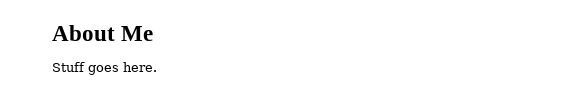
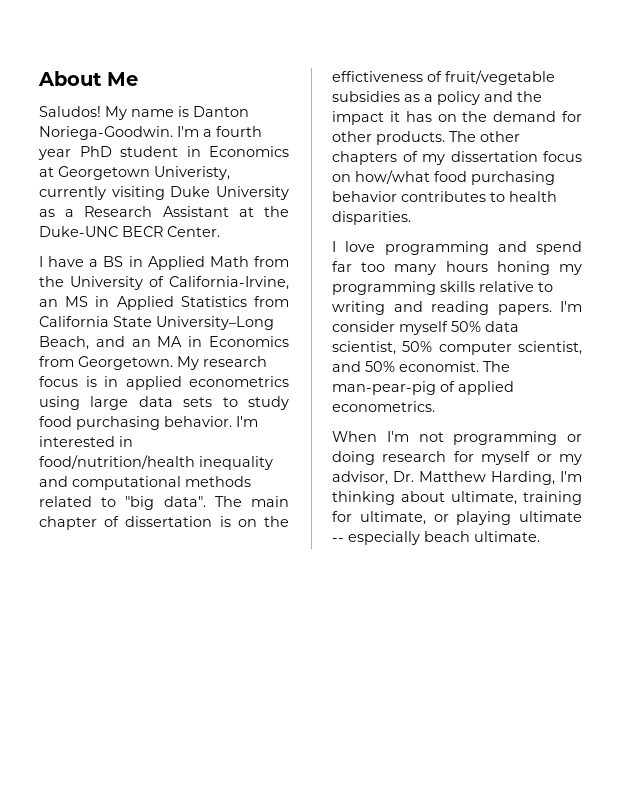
- Stuff goes here.
+ Saludos! My name is Danton Noriega-Goodwin. I'm a fourth year PhD student in Economics at Georgetown Univeristy, currently visiting Duke University as a Research Assistant at the Duke-UNC BECR Center.
+ I have a BS in Applied Math from the University of California-Irvine, an MS in Applied Statistics from California State University–Long Beach, and an MA in Economics from Georgetown. My research focus is in applied econometrics using large data sets to study food purchasing behavior. I'm interested in food/nutrition/health inequality and computational methods related to "big data". The main chapter of dissertation is on the effictiveness of fruit/vegetable subsidies as a policy and the impact it has on the demand for other products. The other chapters of my dissertation focus on how/what food purchasing behavior contributes to health disparities.
+ I love programming and spend far too many hours honing my programming skills relative to writing and reading papers. I'm consider myself 50% data scientist, 50% computer scientist, and 50% economist. The man-pear-pig of applied econometrics.
+ When I'm not programming or doing research for myself or my advisor, Dr. Matthew Harding, I'm thinking about ultimate, training for ultimate, or playing ultimate -- especially beach ultimate.

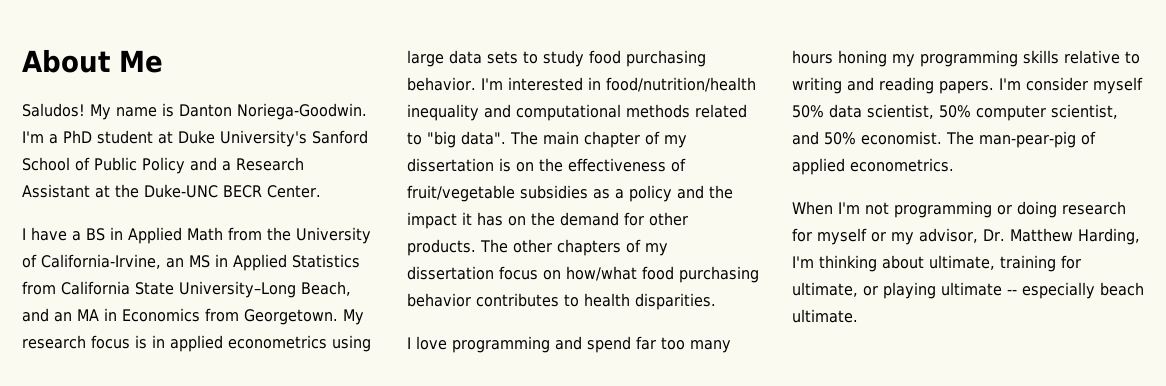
- I'm a fourth year PhD student in Economics at Georgetown Univeristy, currently visiting Duke University as a Research Assistant at the Duke-UNC BECR Center.
+ I'm a PhD student at Duke University's Sanford School of Public Policy and a Research Assistant at the Duke-UNC BECR Center.
- The main chapter of dissertation is on the effictiveness of fruit/vegetable subsidies as a policy and the impact it has on the demand for other products.
+ The main chapter of my dissertation is on the effectiveness of fruit/vegetable subsidies as a policy and the impact it has on the demand for other products.

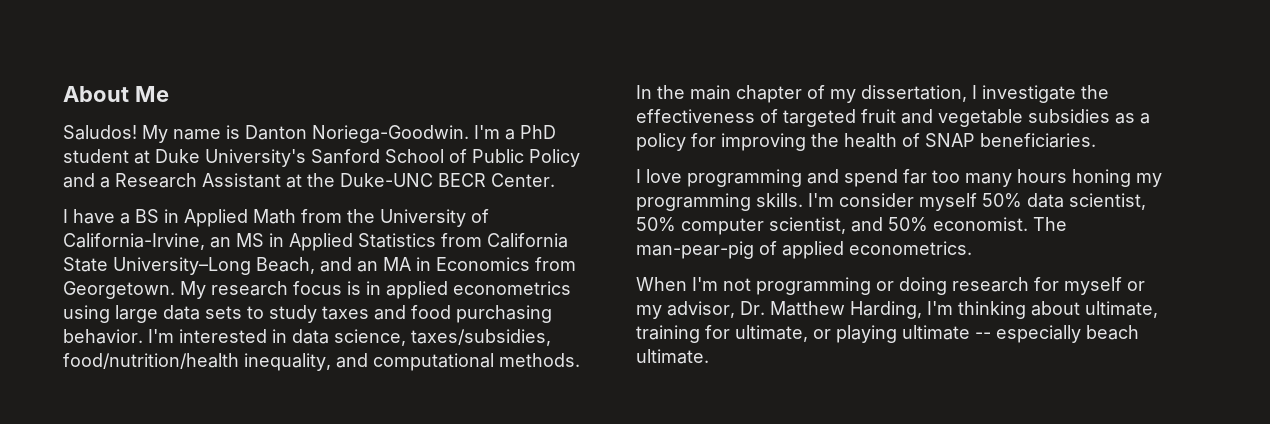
- My research focus is in applied econometrics using large data sets to study food purchasing behavior.
+ My research focus is in applied econometrics using large data sets to study taxes and food purchasing behavior.
- I'm interested in food/nutrition/health inequality and computational methods related to "big data". The main chapter of my dissertation is on the effectiveness of fruit/vegetable subsidies as a policy and the impact it has on the demand for other products. The other chapters of my dissertation focus on how/what food purchasing behavior contributes to health disparities.
+ I'm interested in data science, taxes/subsidies, food/nutrition/health inequality, and computational methods. In the main chapter of my dissertation, I investigate the effectiveness of targeted fruit and vegetable subsidies as a policy for improving the health of SNAP beneficiaries.
- I love programming and spend far too many hours honing my programming skills relative to writing and reading papers.
+ I love programming and spend far too many hours honing my programming skills.

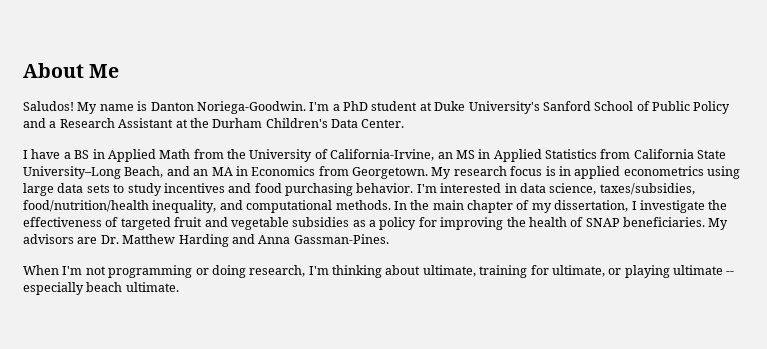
- I'm a PhD student at Duke University's Sanford School of Public Policy and a Research Assistant at the Duke-UNC BECR Center.
+ I'm a PhD student at Duke University's Sanford School of Public Policy and a Research Assistant at the Durham Children's Data Center.
- My research focus is in applied econometrics using large data sets to study taxes and food purchasing behavior.
+ My research focus is in applied econometrics using large data sets to study incentives and food purchasing behavior.
- In the main chapter of my dissertation, I investigate the effectiveness of targeted fruit and vegetable subsidies as a policy for improving the health of SNAP beneficiaries.
- I love programming and spend far too many hours honing my programming skills. I'm consider myself 50% data scientist, 50% computer scientist, and 50% economist. The man-pear-pig of applied econometrics.
+ In the main chapter of my dissertation, I investigate the effectiveness of targeted fruit and vegetable subsidies as a policy for improving the health of SNAP beneficiaries. My advisors are Dr. Matthew Harding and Anna Gassman-Pines.
- When I'm not programming or doing research for myself or my advisor, Dr. Matthew Harding, I'm thinking about ultimate, training for ultimate, or playing ultimate -- especially beach ultimate.
+ When I'm not programming or doing research, I'm thinking about ultimate, training for ultimate, or playing ultimate -- especially beach ultimate.

